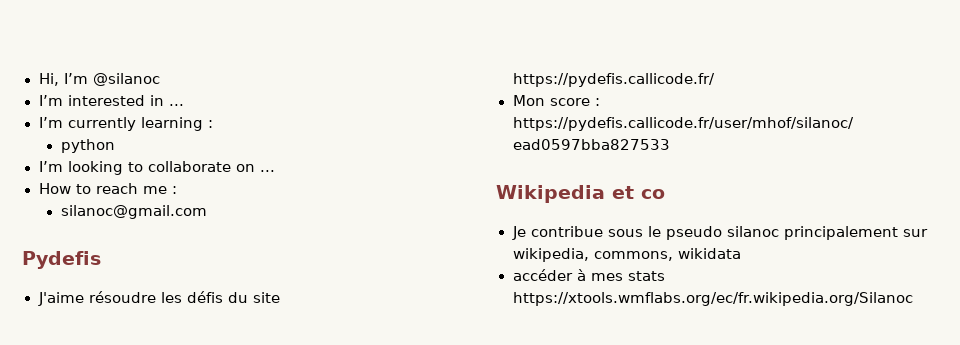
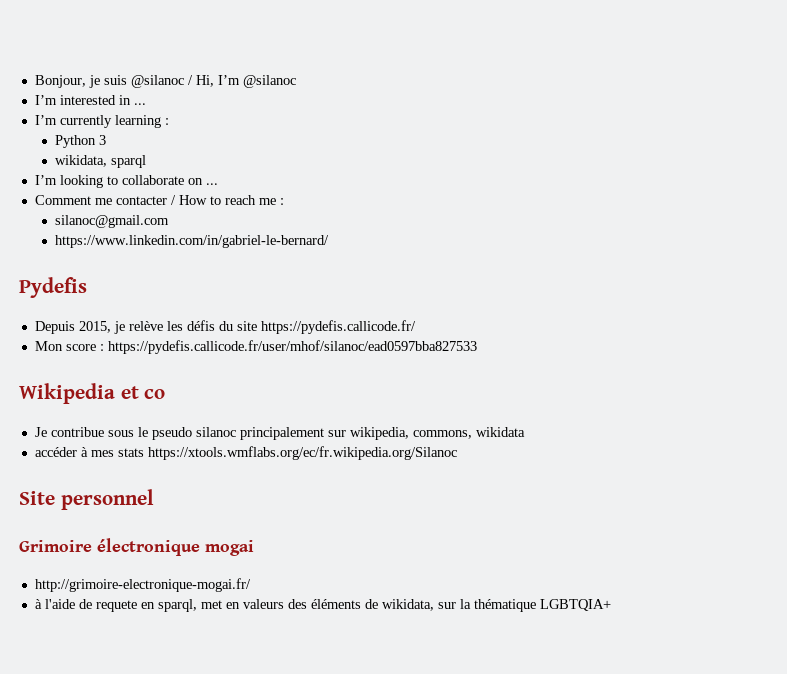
- Hi, I’m @silanoc
+ Bonjour, je suis @silanoc / Hi, I’m @silanoc
- python
+ Python 3
+ wikidata, sparql
- How to reach me :
+ Comment me contacter / How to reach me :
+ https://www.linkedin.com/in/gabriel-le-bernard/
- J'aime résoudre les défis du site https://pydefis.callicode.fr/
+ Depuis 2015, je relève les défis du site https://pydefis.callicode.fr/
+ Site personnel
+ Grimoire électronique mogai
+ http://grimoire-electronique-mogai.fr/
+ à l'aide de requete en sparql, met en valeurs des éléments de wikidata, sur la thématique LGBTQIA+

